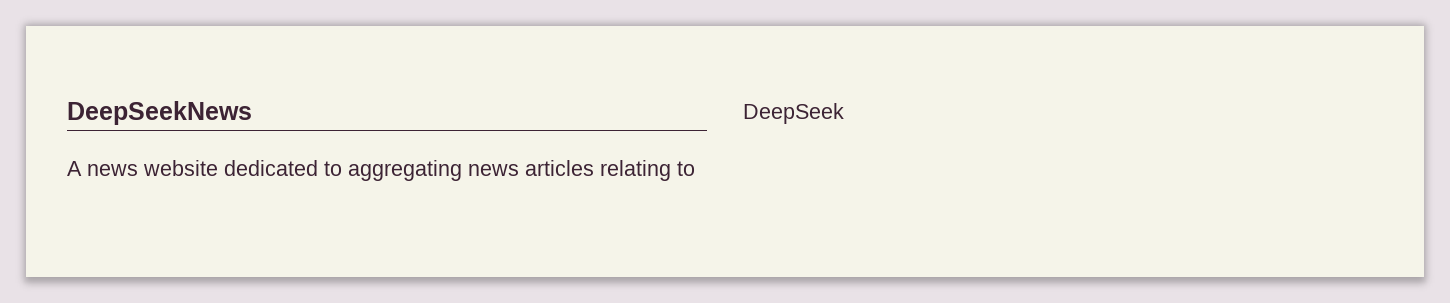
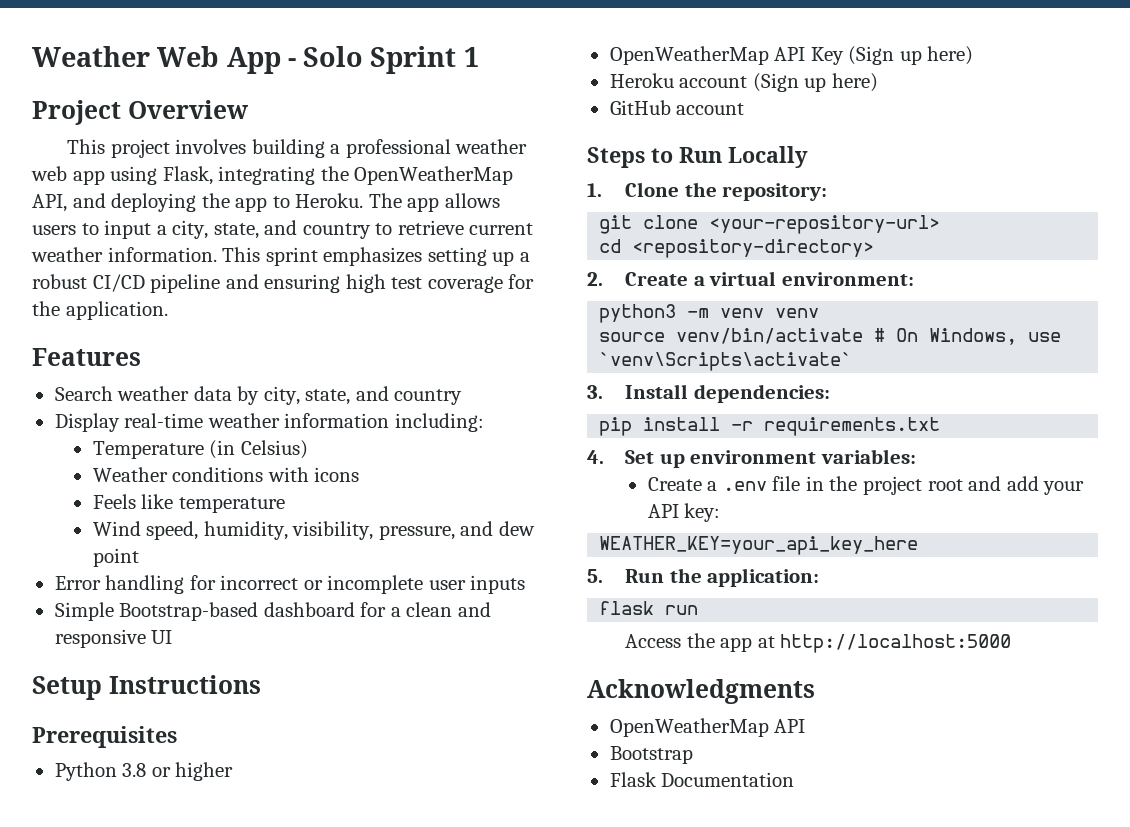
- DeepSeekNews
- A news website dedicated to aggregating news articles relating to DeepSeek
+ Weather Web App - Solo Sprint 1
+ Project Overview
+ This project involves building a professional weather web app using Flask, integrating the OpenWeatherMap API, and deploying the app to Heroku. The app allows users to input a city, state, and country to retrieve current weather information. This sprint emphasizes setting up a robust CI/CD pipeline and ensuring high test coverage for the application.
+ Features
+ Search weather data by city, state, and country
+ Display real-time weather information including:
+ Temperature (in Celsius)
+ Weather conditions with icons
+ Feels like temperature
+ Wind speed, humidity, visibility, pressure, and dew point
+ Error handling for incorrect or incomplete user inputs
+ Simple Bootstrap-based dashboard for a clean and responsive UI
+ Setup Instructions
+ Prerequisites
+ Python 3.8 or higher
+ OpenWeatherMap API Key (Sign up here)
+ Heroku account (Sign up here)
+ GitHub account
+ Steps to Run Locally
+ 1. Clone the repository:
+ git clone <your-repository-url>
+ cd <repository-directory>
+ 2. Create a virtual environment:
+ python3 -m venv venv
+ source venv/bin/activate # On Windows, use `venv\Scripts\activate`
+ 3. Install dependencies:
+ pip install -r requirements.txt
+ 4. Set up environment variables:
+ Create a .env file in the project root and add your API key:
+ WEATHER_KEY=your_api_key_here
+ 5. Run the application:
+ flask run
+ Access the app at http://localhost:5000
+ Acknowledgments
+ OpenWeatherMap API
+ Bootstrap
+ Flask Documentation

